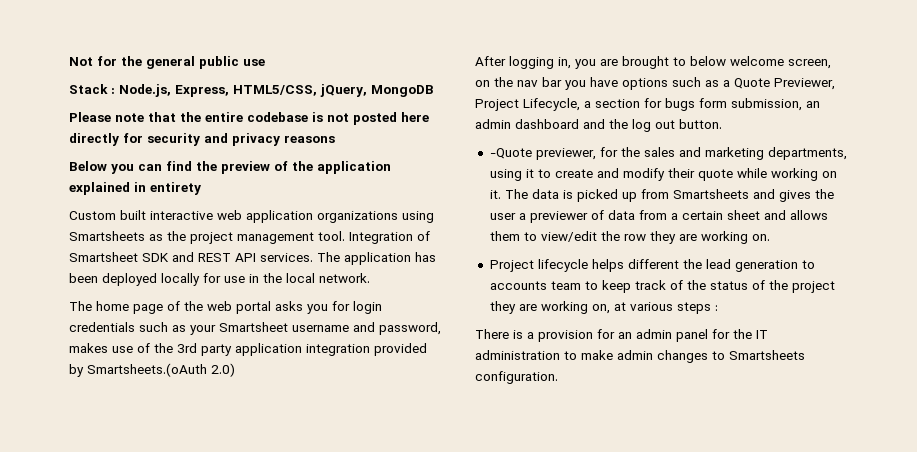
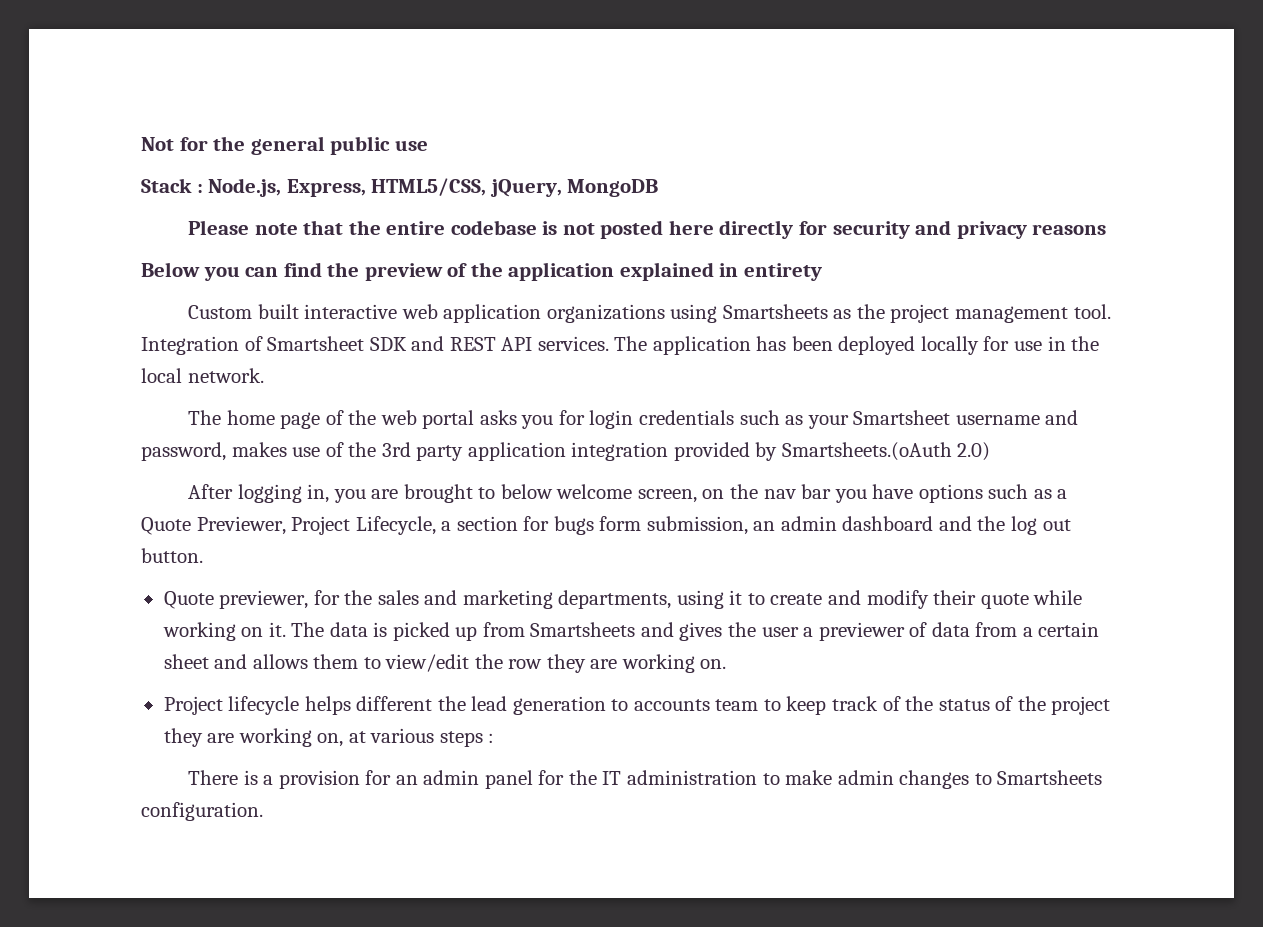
- -Quote previewer, for the sales and marketing departments, using it to create and modify their quote while working on it.
+ Quote previewer, for the sales and marketing departments, using it to create and modify their quote while working on it.

